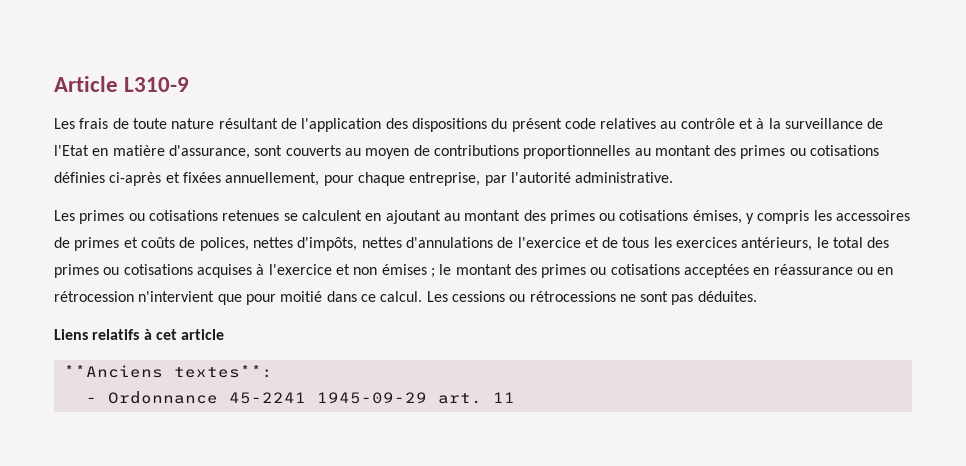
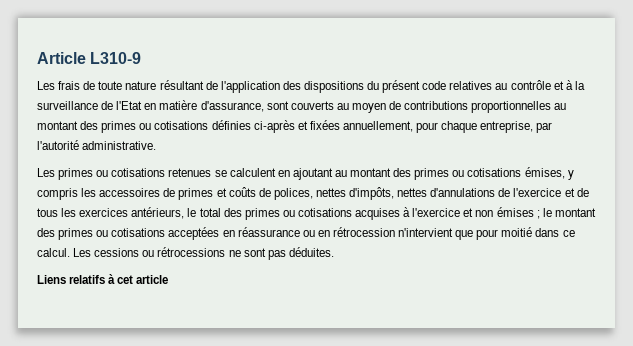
- **Anciens textes**:
- - Ordonnance 45-2241 1945-09-29 art. 11

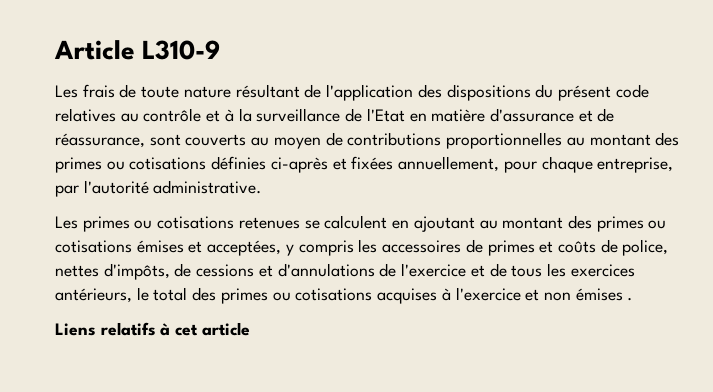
- Les frais de toute nature résultant de l'application des dispositions du présent code relatives au contrôle et à la surveillance de l'Etat en matière d'assurance, sont couverts au moyen de contributions proportionnelles au montant des primes ou cotisations définies ci-après et fixées annuellement, pour chaque entreprise, par l'autorité administrative.
+ Les frais de toute nature résultant de l'application des dispositions du présent code relatives au contrôle et à la surveillance de l'Etat en matière d'assurance et de réassurance, sont couverts au moyen de contributions proportionnelles au montant des primes ou cotisations définies ci-après et fixées annuellement, pour chaque entreprise, par l'autorité administrative.
- Les primes ou cotisations retenues se calculent en ajoutant au montant des primes ou cotisations émises, y compris les accessoires de primes et coûts de polices, nettes d'impôts, nettes d'annulations de l'exercice et de tous les exercices antérieurs, le total des primes ou cotisations acquises à l'exercice et non émises ; le montant des primes ou cotisations acceptées en réassurance ou en rétrocession n'intervient que pour moitié dans ce calcul. Les cessions ou rétrocessions ne sont pas déduites.
+ Les primes ou cotisations retenues se calculent en ajoutant au montant des primes ou cotisations émises et acceptées, y compris les accessoires de primes et coûts de police, nettes d'impôts, de cessions et d'annulations de l'exercice et de tous les exercices antérieurs, le total des primes ou cotisations acquises à l'exercice et non émises .

